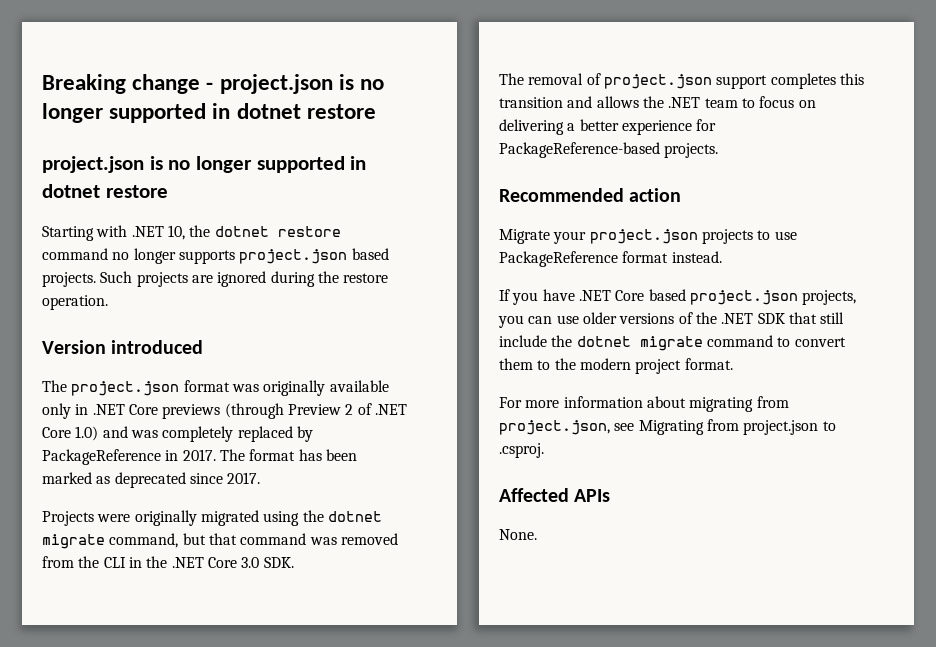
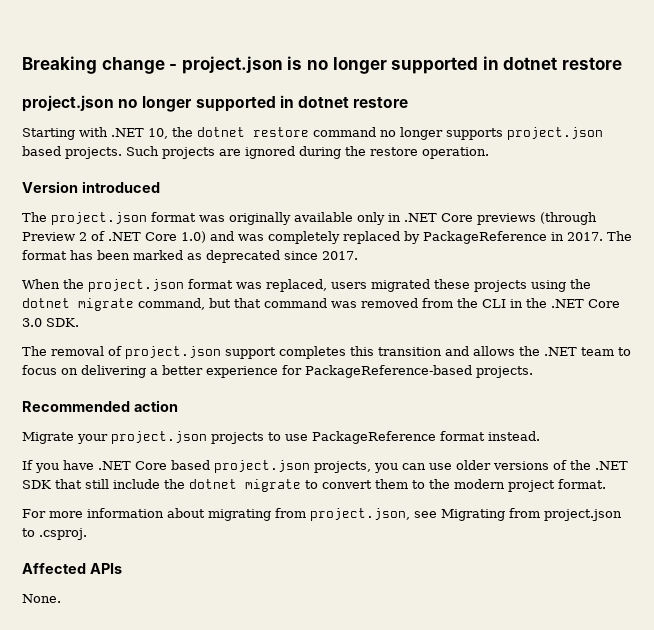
  Breaking change - project.json is no longer supported in dotnet restore
- project.json is no longer supported in dotnet restore
+ project.json no longer supported in dotnet restore
- Projects were originally migrated using the dotnet migrate command, but that command was removed from the CLI in the .NET Core 3.0 SDK.
+ When the project.json format was replaced, users migrated these projects using the dotnet migrate command, but that command was removed from the CLI in the .NET Core 3.0 SDK.
- If you have .NET Core based project.json projects, you can use older versions of the .NET SDK that still include the dotnet migrate command to convert them to the modern project format.
+ If you have .NET Core based project.json projects, you can use older versions of the .NET SDK that still include the dotnet migrate to convert them to the modern project format.

